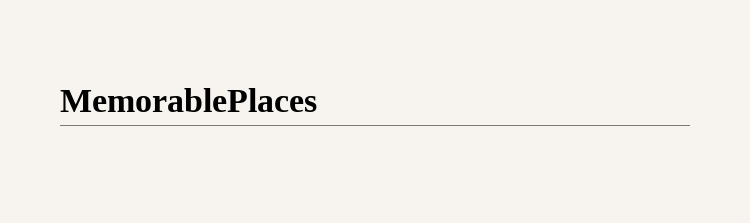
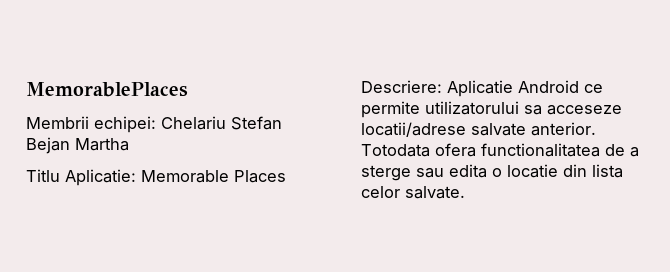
+ Membrii echipei: Chelariu Stefan Bejan Martha
+ Titlu Aplicatie: Memorable Places Descriere: Aplicatie Android ce permite utilizatorului sa acceseze locatii/adrese salvate anterior. Totodata ofera functionalitatea de a sterge sau edita o locatie din lista celor salvate.

